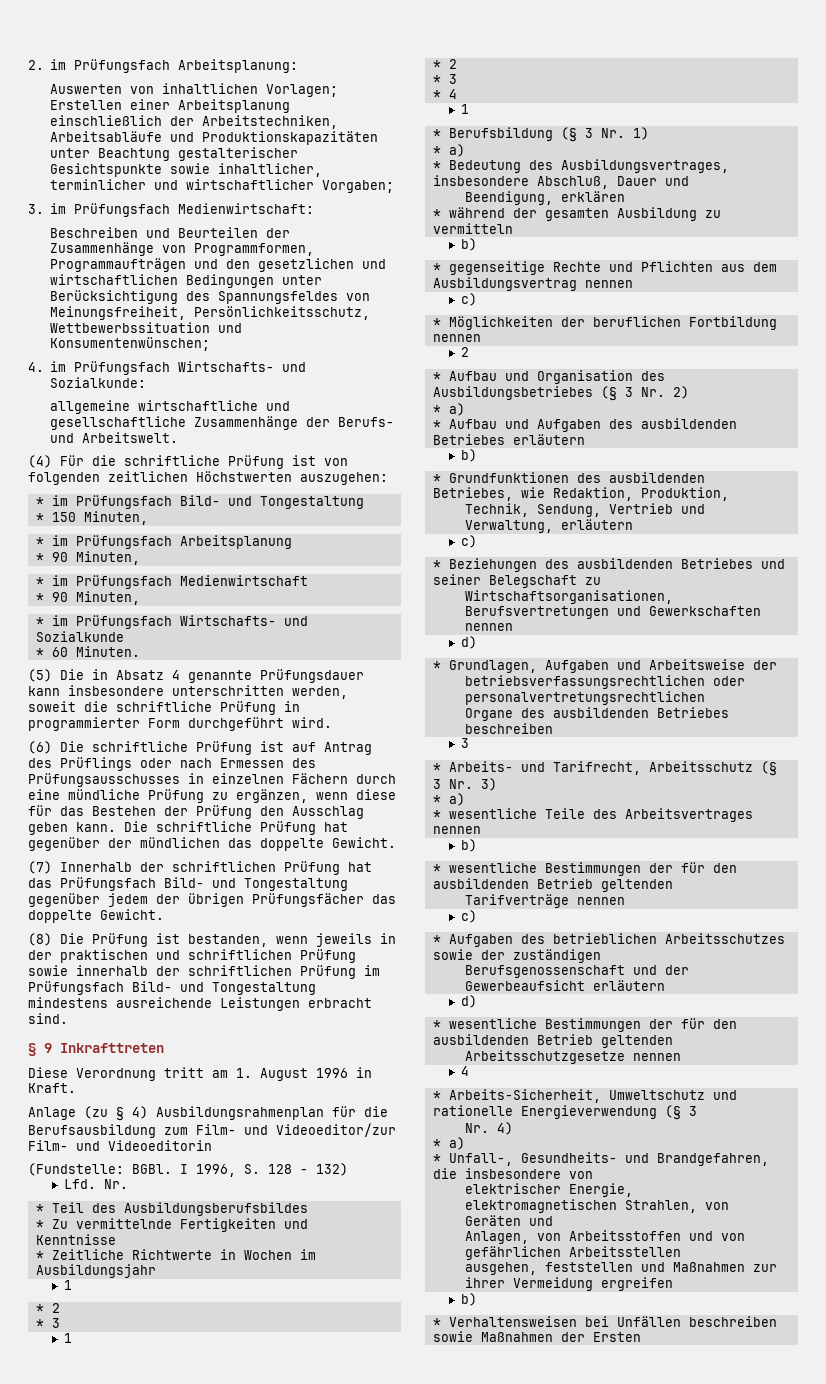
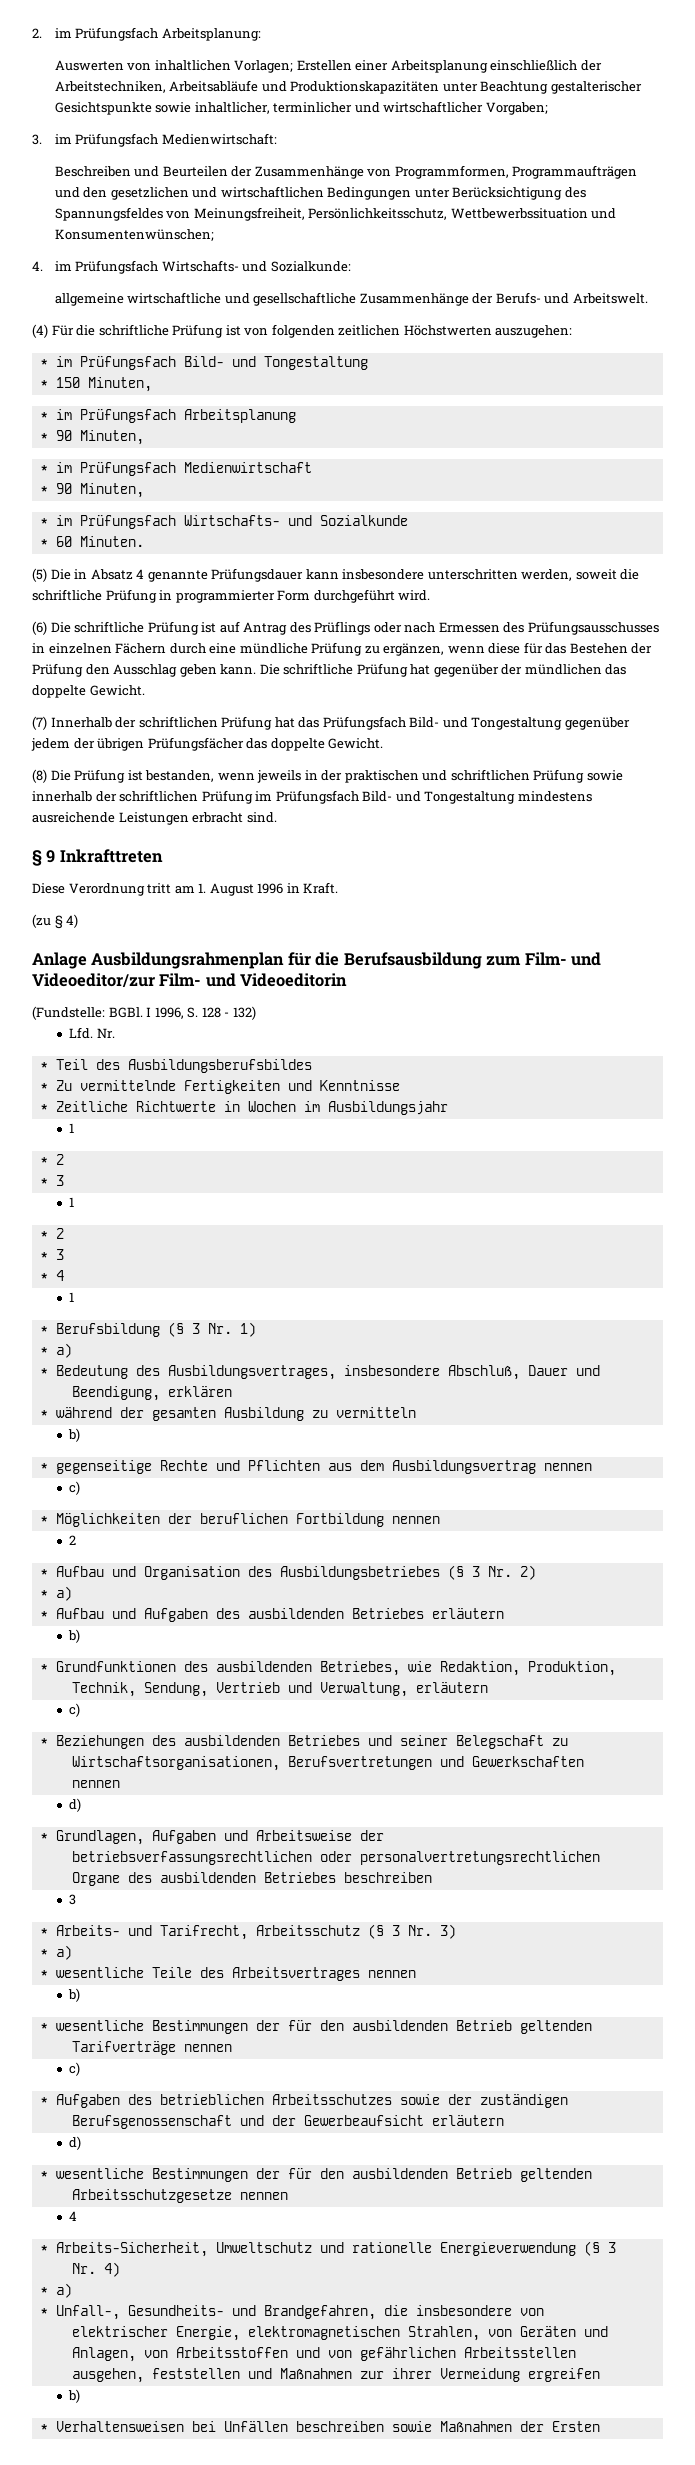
- Anlage (zu § 4) Ausbildungsrahmenplan für die Berufsausbildung zum Film- und Videoeditor/zur Film- und Videoeditorin
+ (zu § 4)
+ Anlage Ausbildungsrahmenplan für die Berufsausbildung zum Film- und Videoeditor/zur Film- und Videoeditorin

